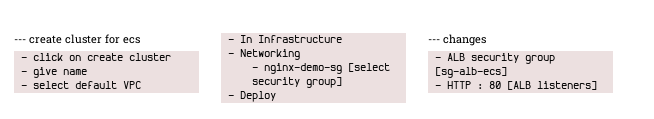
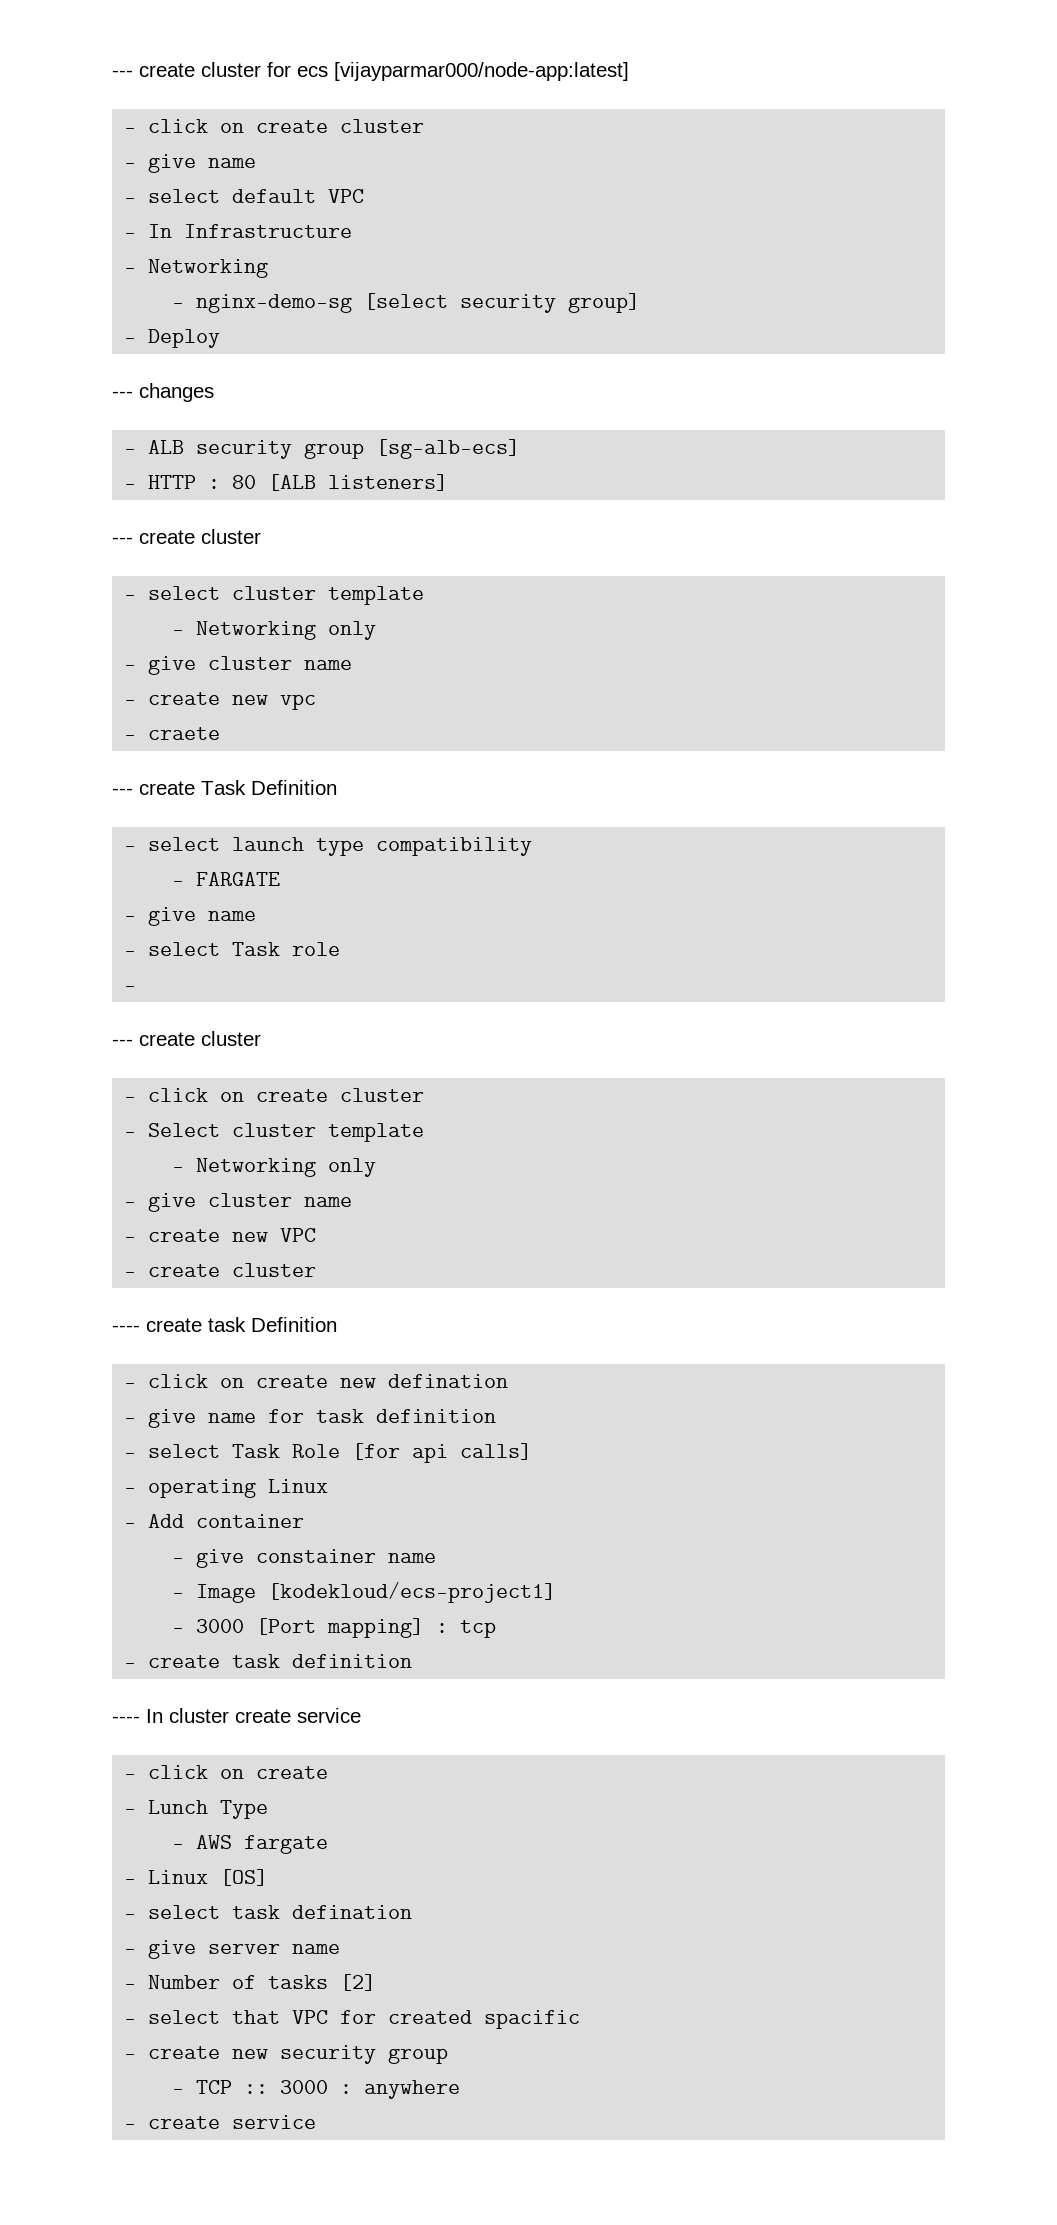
- --- create cluster for ecs
+ --- create cluster for ecs [vijayparmar000/node-app:latest]
  - HTTP : 80 [ALB listeners]
+ --- create cluster
+ - select cluster template
+ - Networking only
+ - give cluster name
+ - create new vpc
+ - craete
+ --- create Task Definition
+ - select launch type compatibility
+ - FARGATE
+ - give name
+ - select Task role
+ -
+ --- create cluster
+ - click on create cluster
+ - Select cluster template
+ - Networking only
+ - give cluster name
+ - create new VPC
+ - create cluster
+ ---- create task Definition
+ - click on create new defination
+ - give name for task definition
+ - select Task Role [for api calls]
+ - operating Linux
+ - Add container
+ - give constainer name
+ - Image [kodekloud/ecs-project1]
+ - 3000 [Port mapping] : tcp
+ - create task definition
+ ---- In cluster create service
+ - click on create
+ - Lunch Type
+ - AWS fargate
+ - Linux [OS]
+ - select task defination
+ - give server name
+ - Number of tasks [2]
+ - select that VPC for created spacific
+ - create new security group
+ - TCP :: 3000 : anywhere
+ - create service

